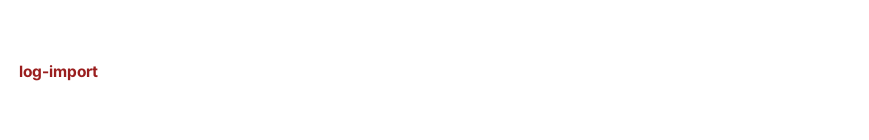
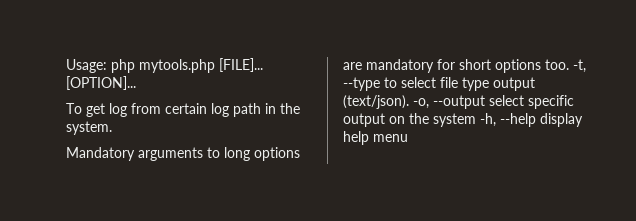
- log-import
+ Usage: php mytools.php [FILE]... [OPTION]...
+ To get log from certain log path in the system.
+ Mandatory arguments to long options are mandatory for short options too. -t, --type to select file type output (text/json). -o, --output select specific output on the system -h, --help display help menu

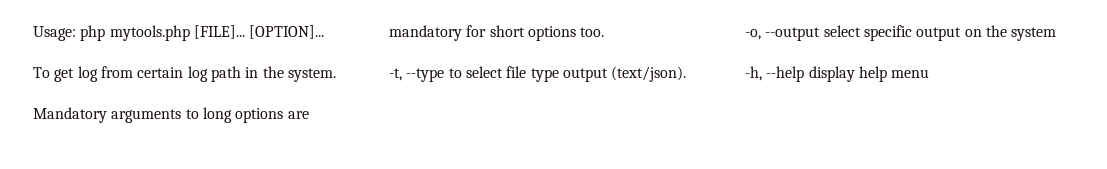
- Mandatory arguments to long options are mandatory for short options too. -t, --type to select file type output (text/json). -o, --output select specific output on the system -h, --help display help menu
+ Mandatory arguments to long options are mandatory for short options too.
+ -t, --type to select file type output (text/json).
+ -o, --output select specific output on the system
+ -h, --help display help menu

